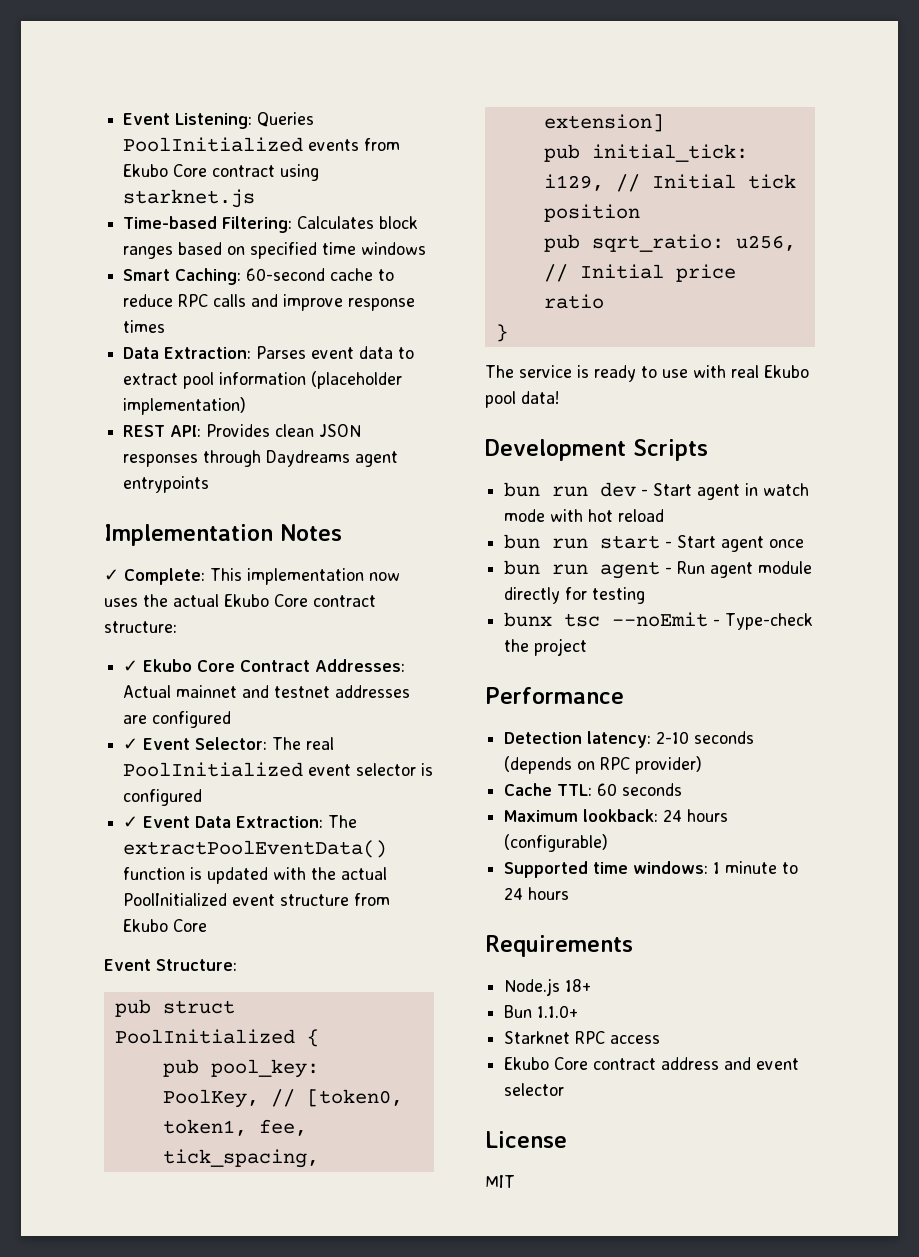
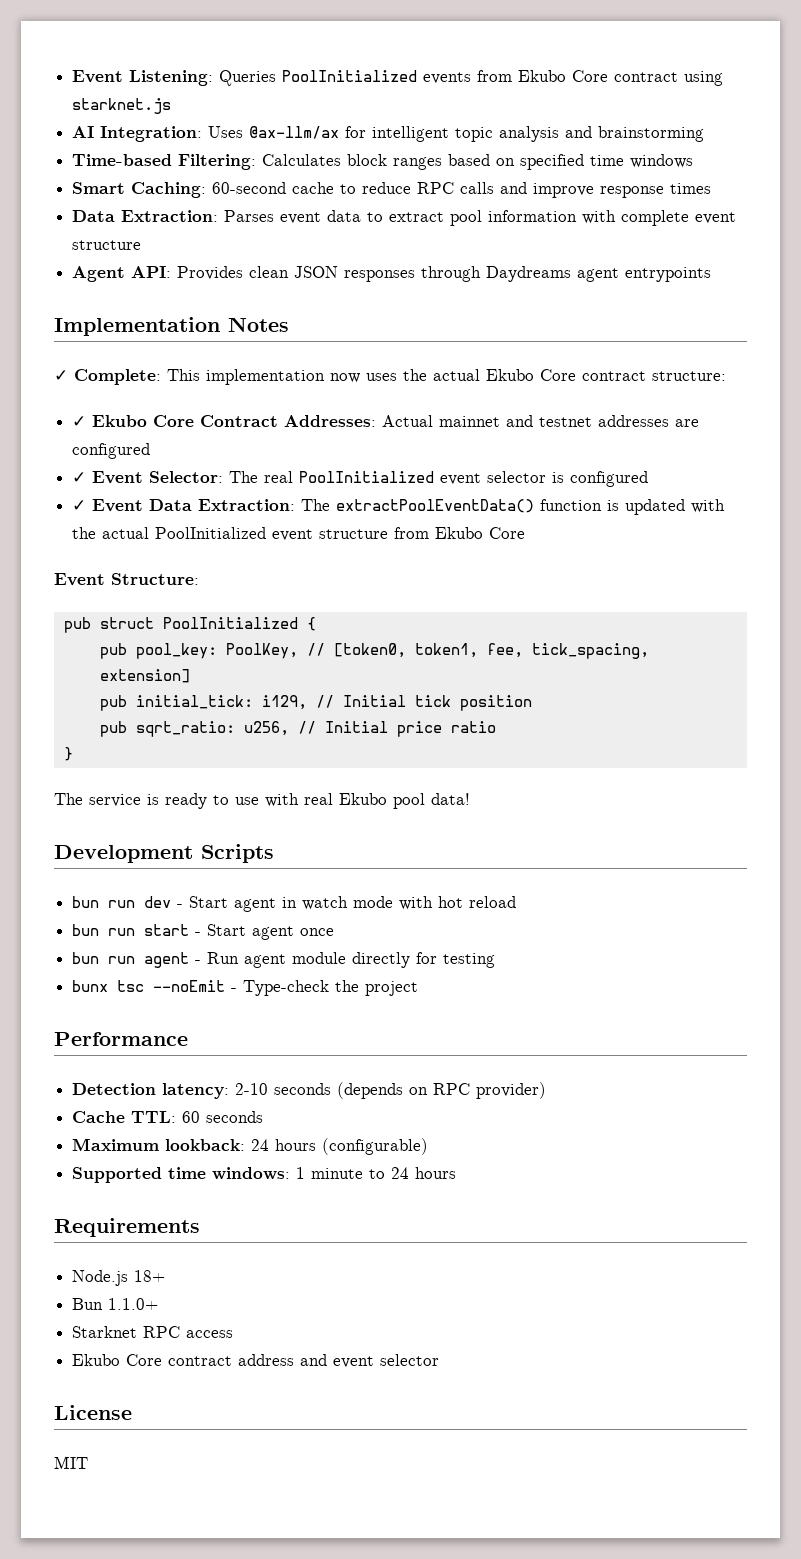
+ AI Integration: Uses @ax-llm/ax for intelligent topic analysis and brainstorming
- Data Extraction: Parses event data to extract pool information (placeholder implementation)
- REST API: Provides clean JSON responses through Daydreams agent entrypoints
+ Data Extraction: Parses event data to extract pool information with complete event structure
+ Agent API: Provides clean JSON responses through Daydreams agent entrypoints

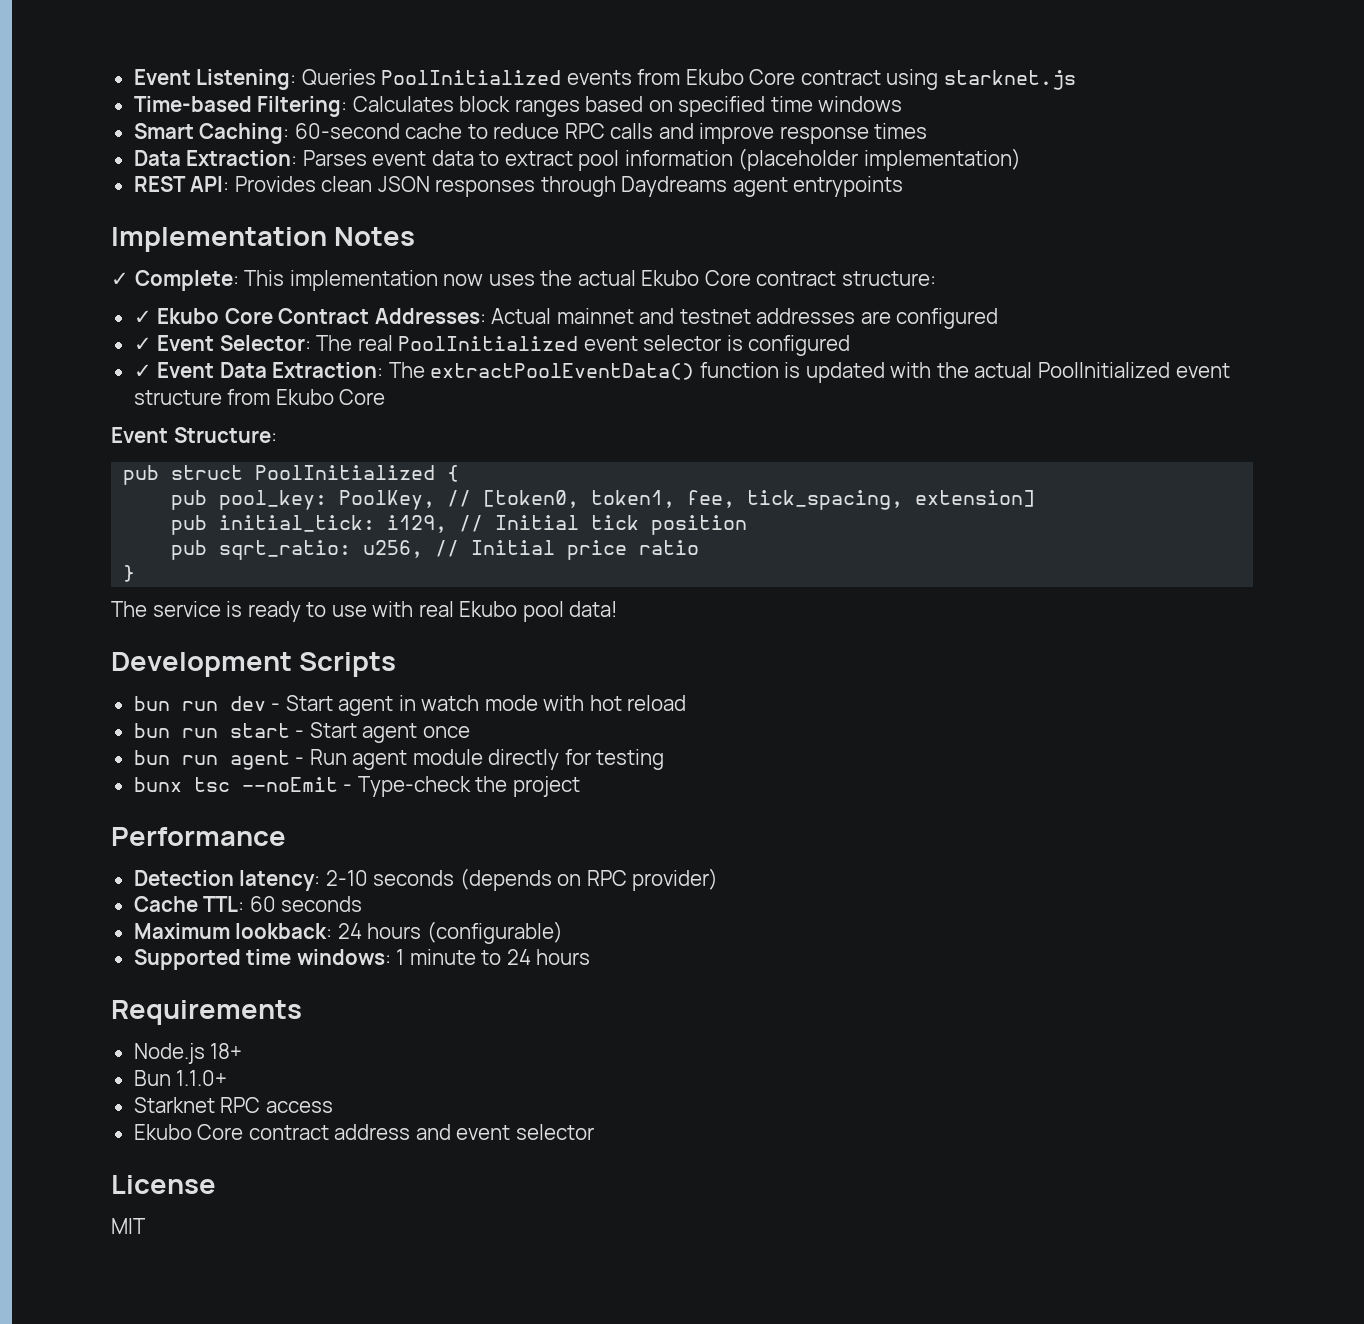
- AI Integration: Uses @ax-llm/ax for intelligent topic analysis and brainstorming
- Data Extraction: Parses event data to extract pool information with complete event structure
- Agent API: Provides clean JSON responses through Daydreams agent entrypoints
+ Data Extraction: Parses event data to extract pool information (placeholder implementation)
+ REST API: Provides clean JSON responses through Daydreams agent entrypoints

